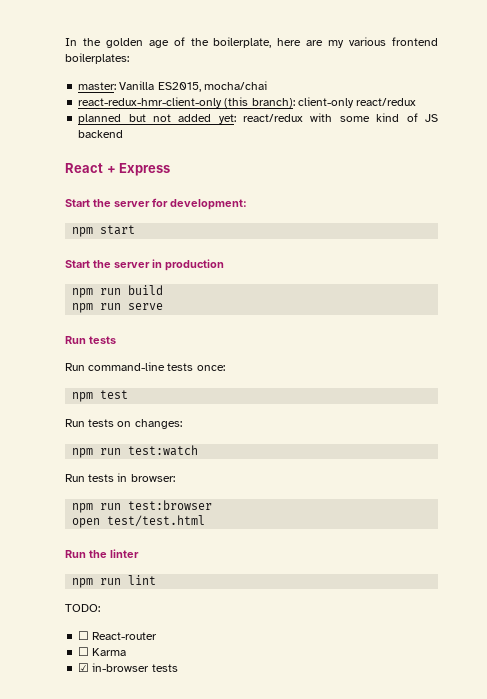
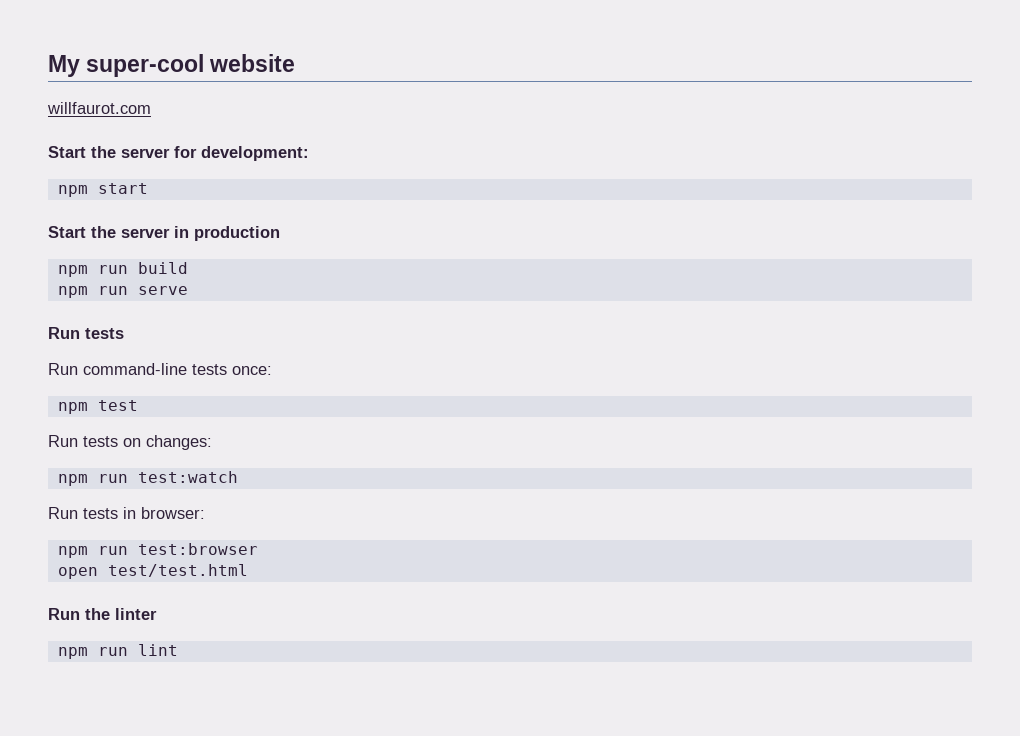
- In the golden age of the boilerplate, here are my various frontend boilerplates:
- master: Vanilla ES2015, mocha/chai
- react-redux-hmr-client-only (this branch): client-only react/redux
- planned but not added yet: react/redux with some kind of JS backend
- React + Express
+ My super-cool website
+ willfaurot.com
- TODO:
- ☐ React-router
- ☐ Karma
- ☑ in-browser tests

